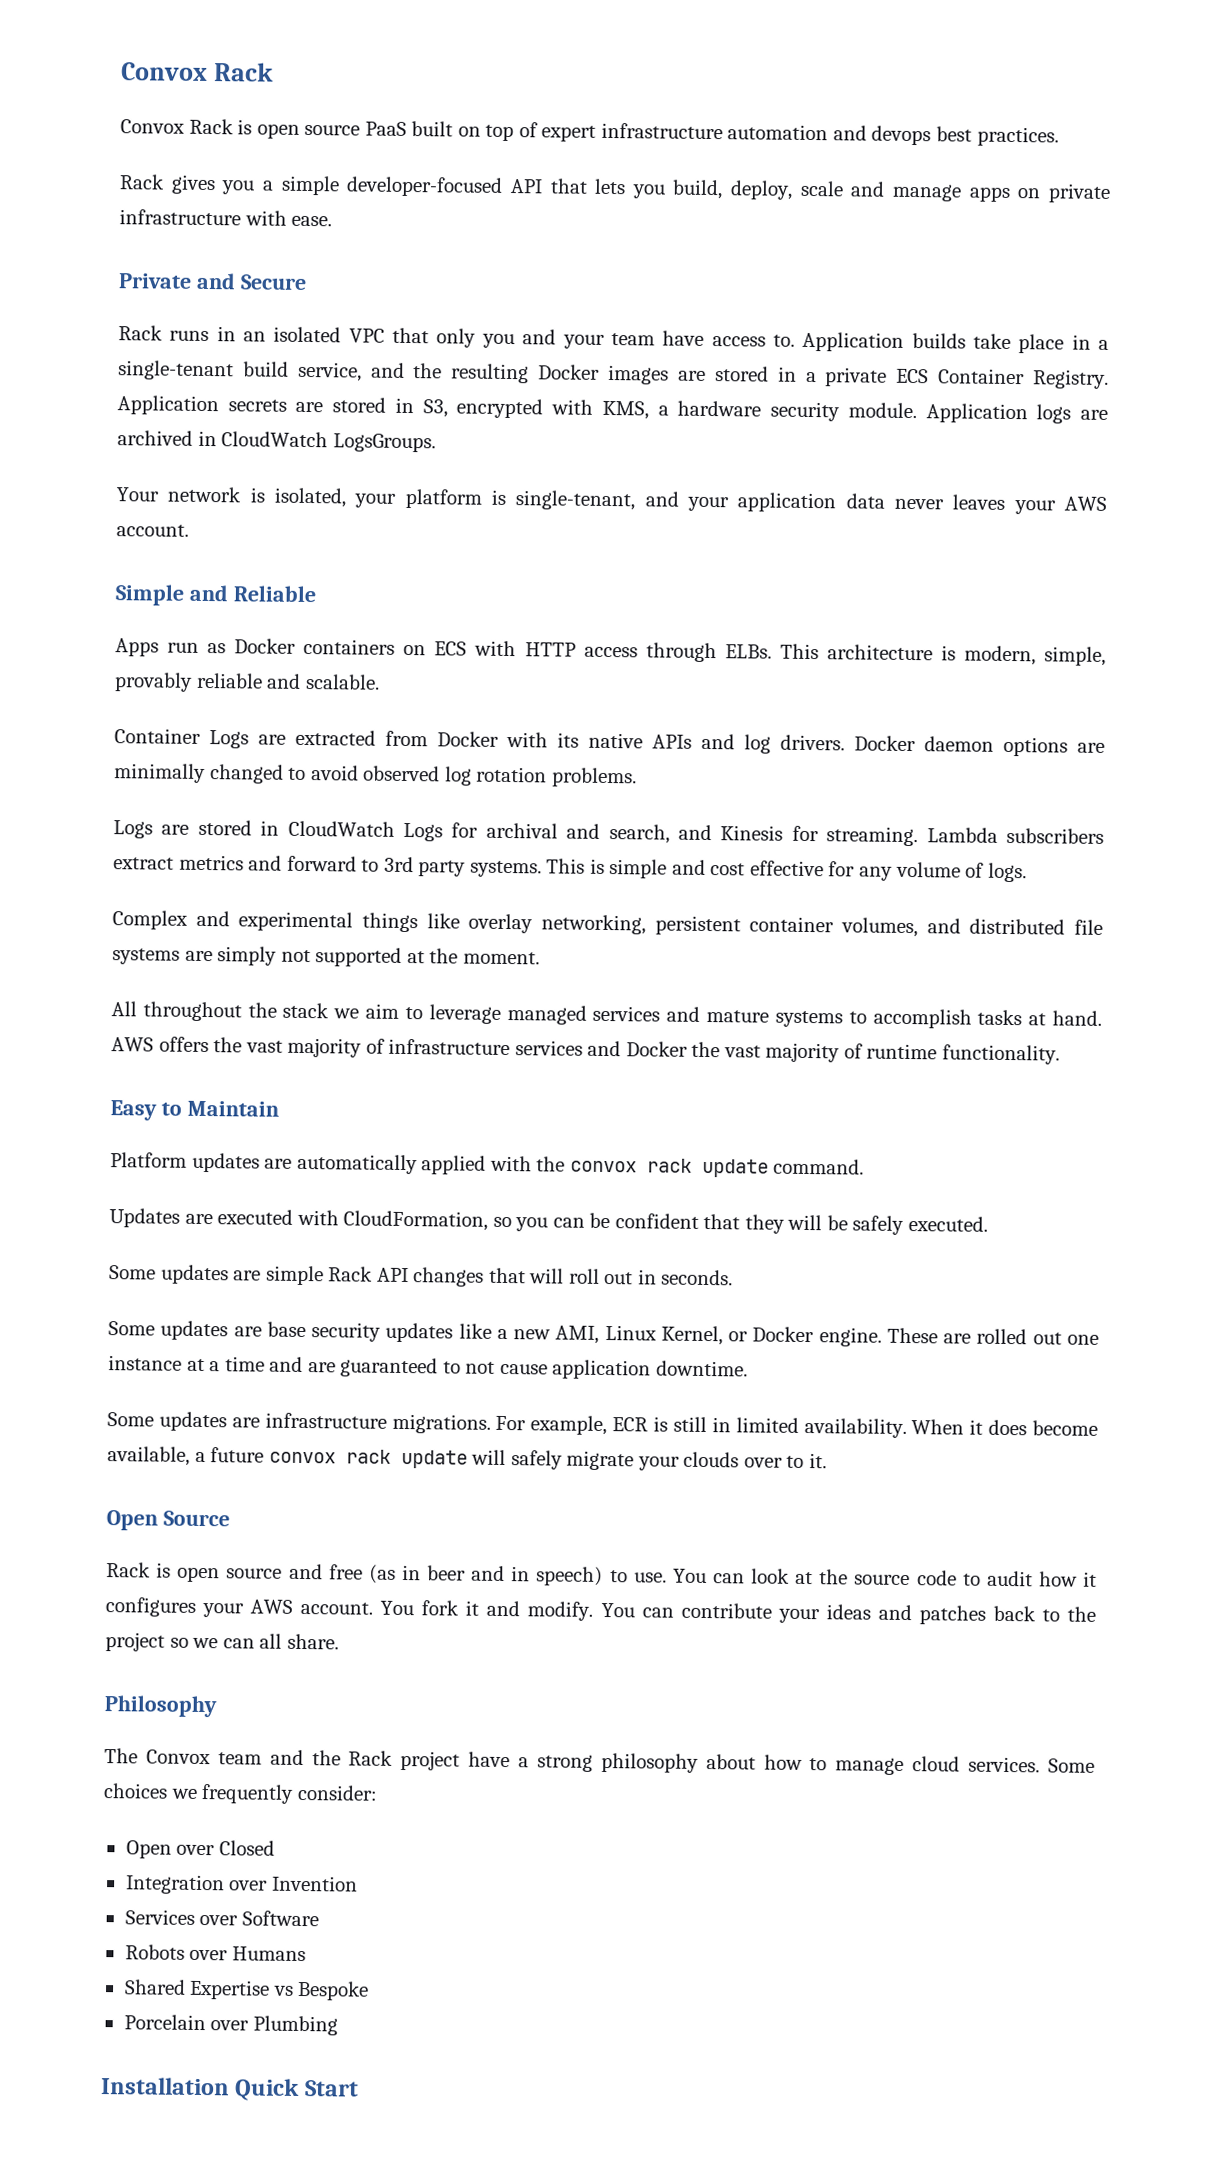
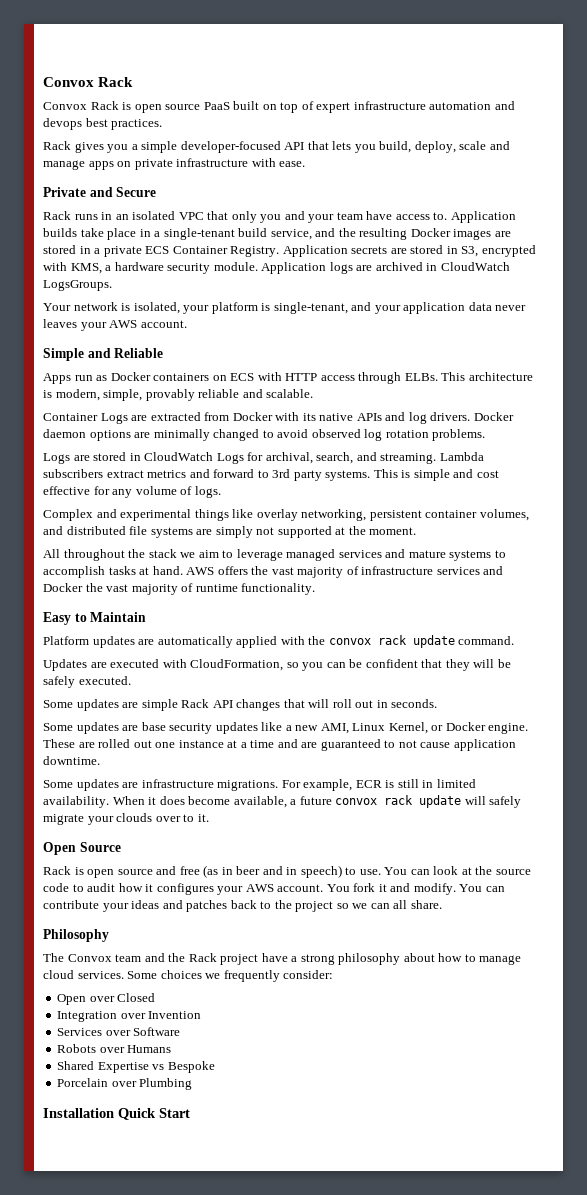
- Logs are stored in CloudWatch Logs for archival and search, and Kinesis for streaming.
+ Logs are stored in CloudWatch Logs for archival, search, and streaming.

